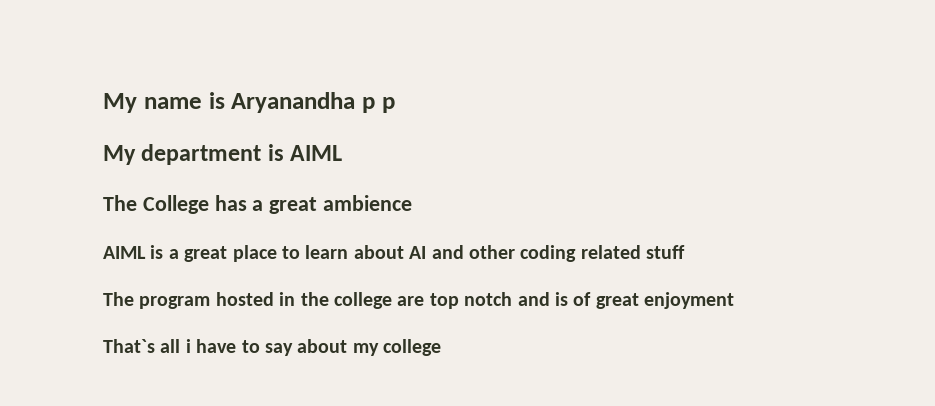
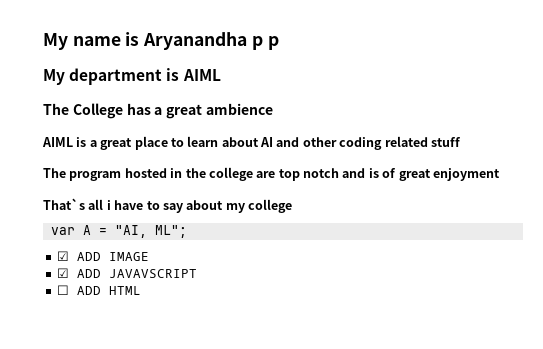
+ var A = "AI, ML";
+ ☑ ADD IMAGE
+ ☑ ADD JAVAVSCRIPT
+ ☐ ADD HTML

